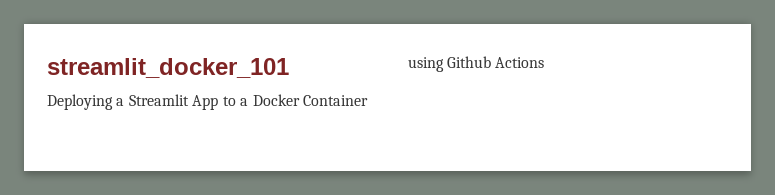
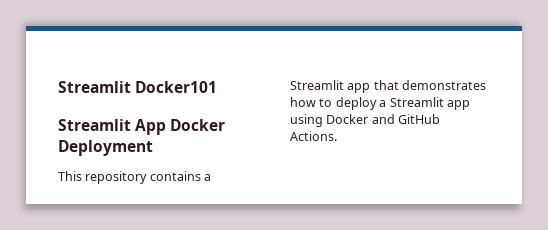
- streamlit_docker_101
- Deploying a Streamlit App to a Docker Container using Github Actions
+ Streamlit Docker101
+ Streamlit App Docker Deployment
+ This repository contains a Streamlit app that demonstrates how to deploy a Streamlit app using Docker and GitHub Actions.

